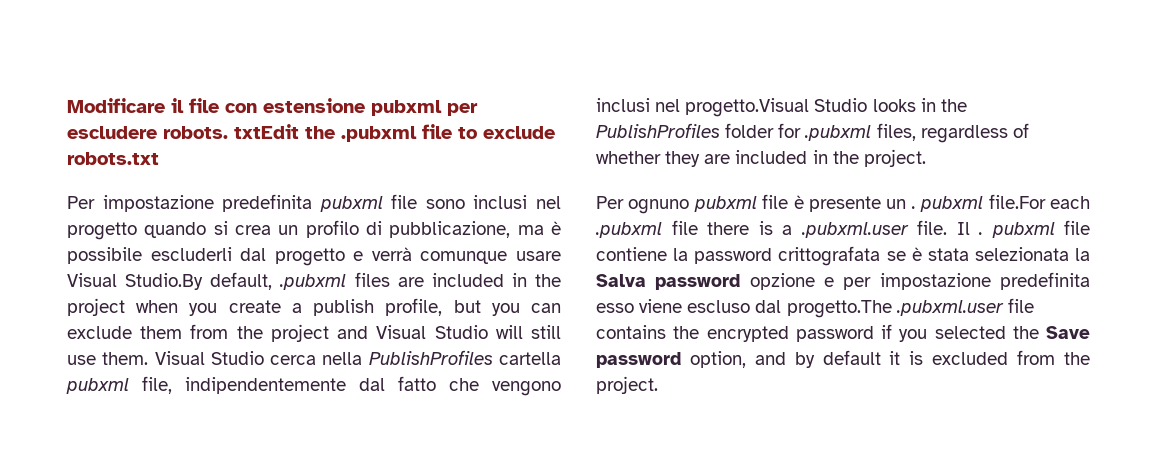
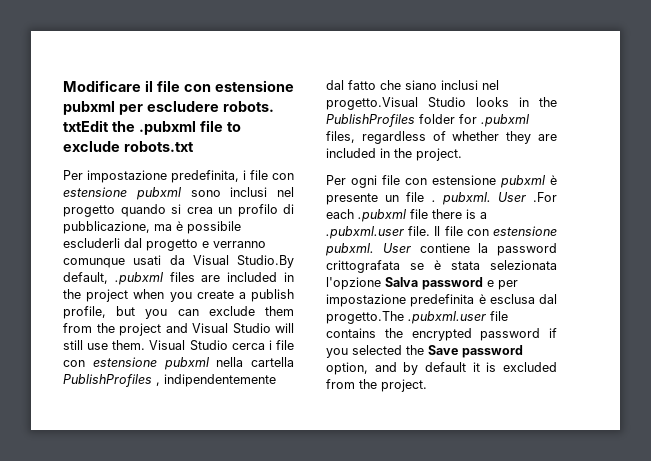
- Per impostazione predefinita pubxml file sono inclusi nel progetto quando si crea un profilo di pubblicazione, ma è possibile escluderli dal progetto e verrà comunque usare Visual Studio.By default, .pubxml files are included in the project when you create a publish profile, but you can exclude them from the project and Visual Studio will still use them.
+ Per impostazione predefinita, i file con estensione pubxml sono inclusi nel progetto quando si crea un profilo di pubblicazione, ma è possibile escluderli dal progetto e verranno comunque usati da Visual Studio.By default, .pubxml files are included in the project when you create a publish profile, but you can exclude them from the project and Visual Studio will still use them.
- Visual Studio cerca nella PublishProfiles cartella pubxml file, indipendentemente dal fatto che vengono inclusi nel progetto.Visual Studio looks in the PublishProfiles folder for .pubxml files, regardless of whether they are included in the project.
+ Visual Studio cerca i file con estensione pubxml nella cartella PublishProfiles , indipendentemente dal fatto che siano inclusi nel progetto.Visual Studio looks in the PublishProfiles folder for .pubxml files, regardless of whether they are included in the project.
- Per ognuno pubxml file è presente un . pubxml file.For each .pubxml file there is a .pubxml.user file.
+ Per ogni file con estensione pubxml è presente un file . pubxml. User .For each .pubxml file there is a .pubxml.user file.
- Il . pubxml file contiene la password crittografata se è stata selezionata la Salva password opzione e per impostazione predefinita esso viene escluso dal progetto.The .pubxml.user file contains the encrypted password if you selected the Save password option, and by default it is excluded from the project.
+ Il file con estensione pubxml. User contiene la password crittografata se è stata selezionata l'opzione Salva password e per impostazione predefinita è esclusa dal progetto.The .pubxml.user file contains the encrypted password if you selected the Save password option, and by default it is excluded from the project.

